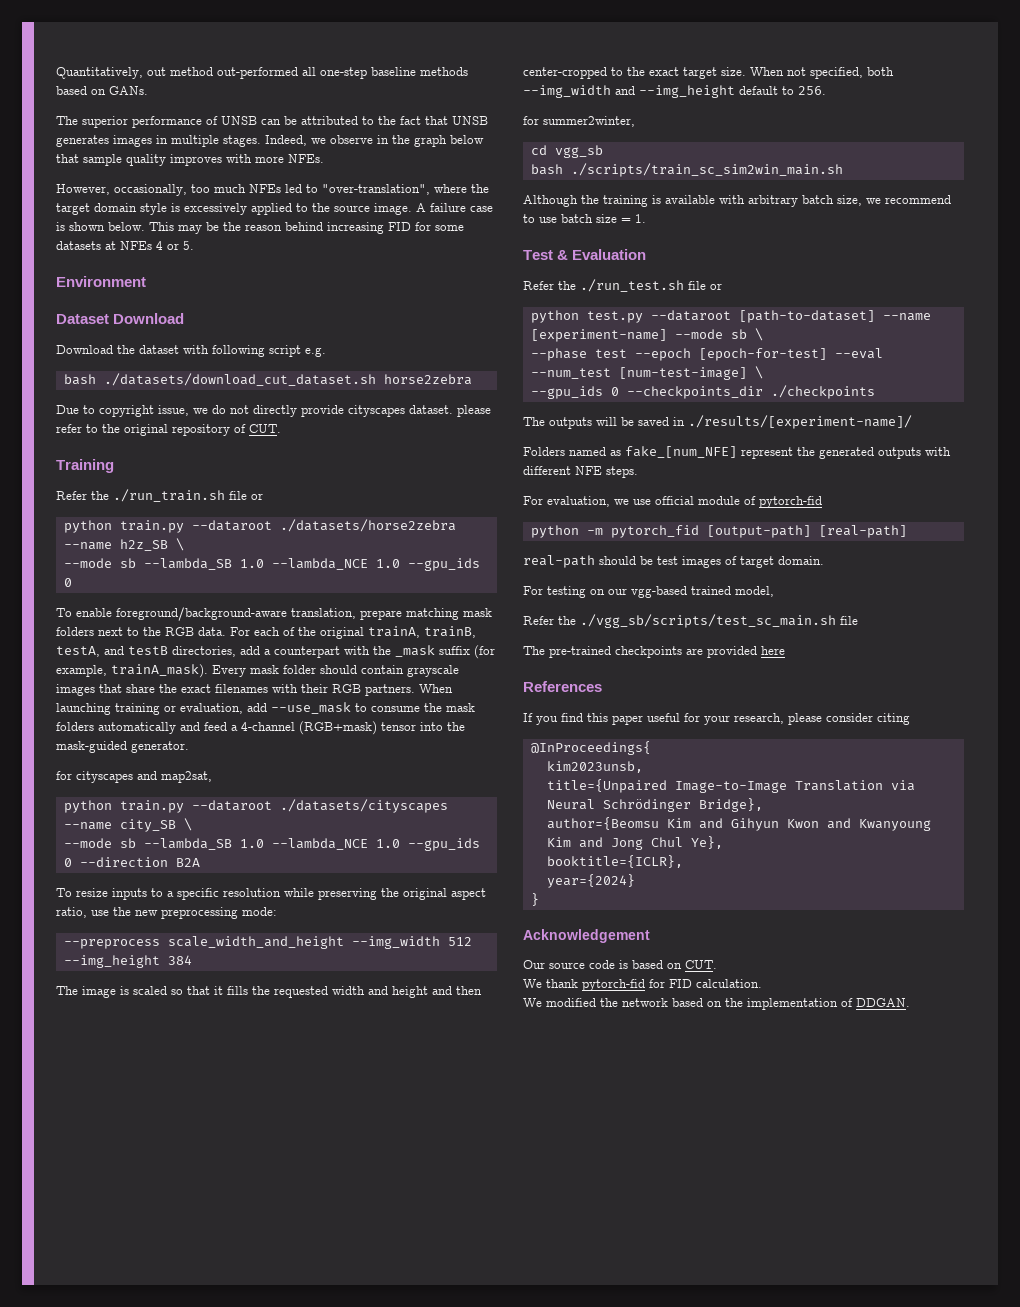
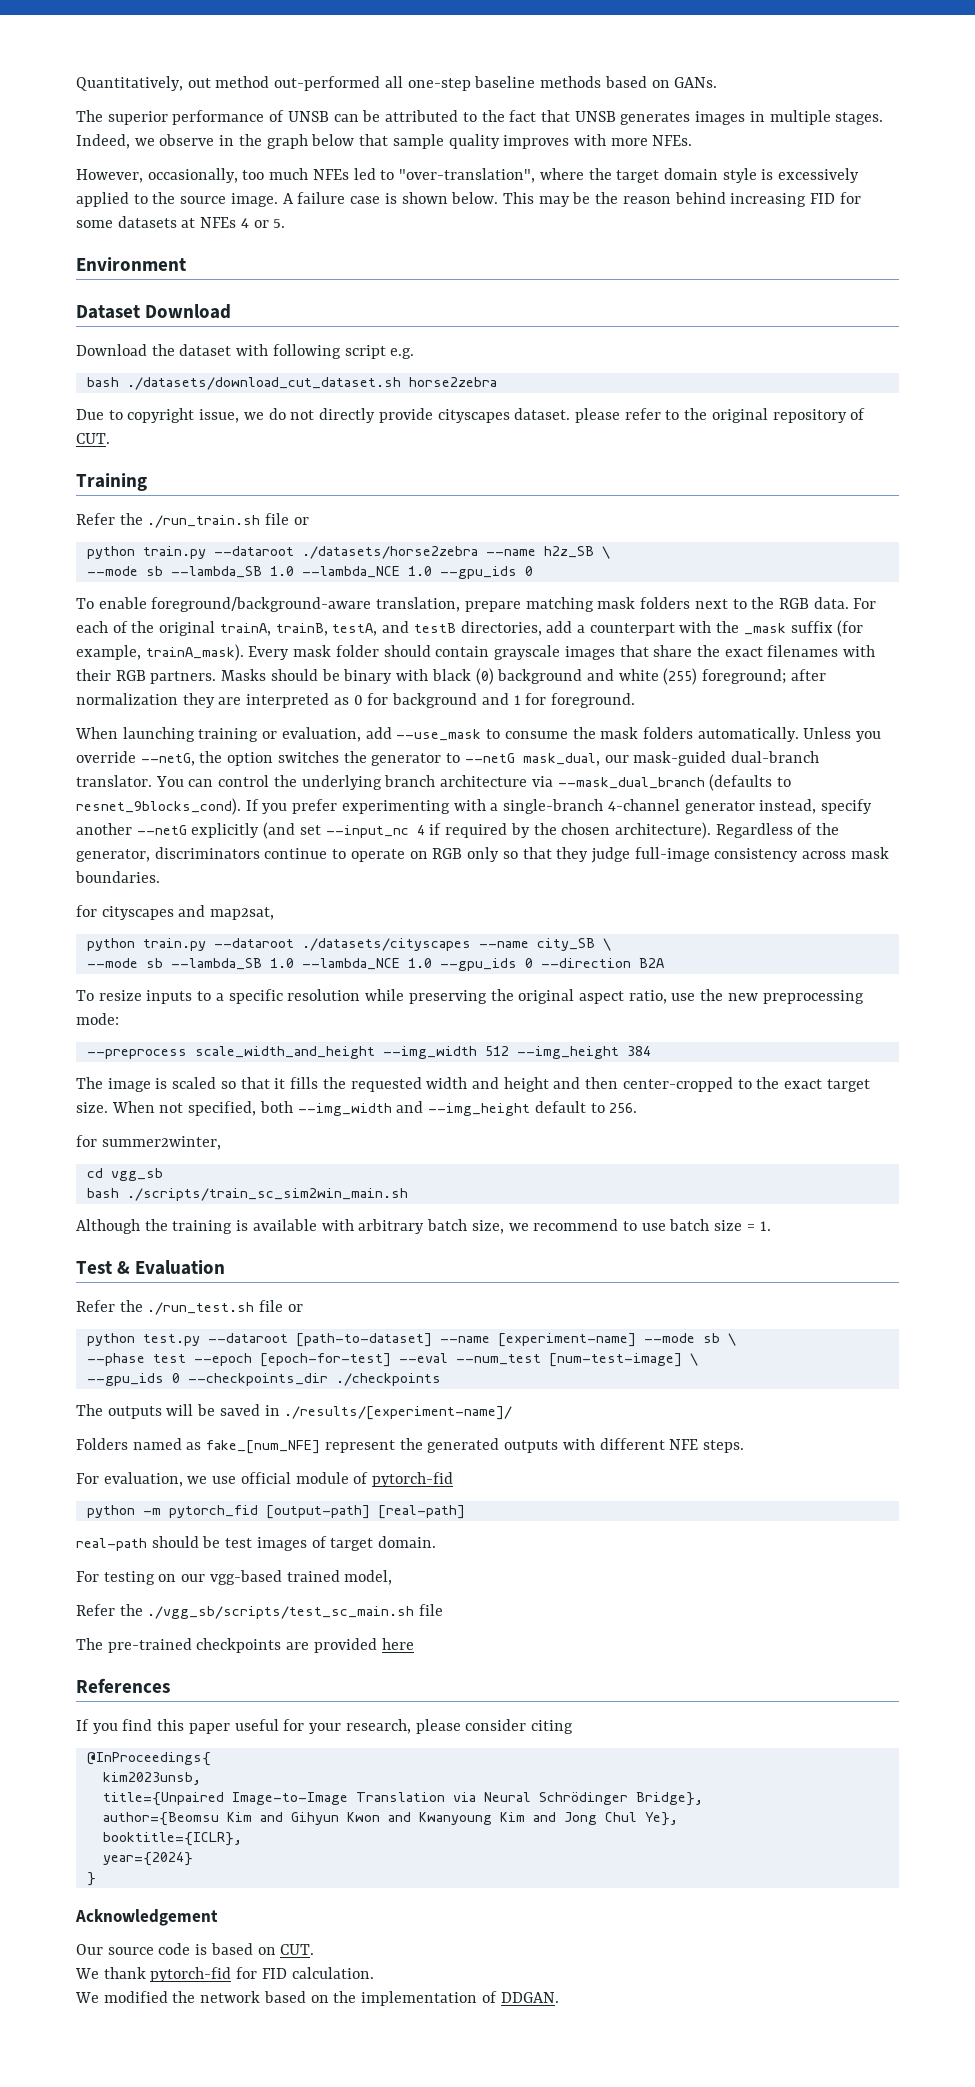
- Every mask folder should contain grayscale images that share the exact filenames with their RGB partners. When launching training or evaluation, add --use_mask to consume the mask folders automatically and feed a 4-channel (RGB+mask) tensor into the mask-guided generator.
+ Every mask folder should contain grayscale images that share the exact filenames with their RGB partners. Masks should be binary with black (0) background and white (255) foreground; after normalization they are interpreted as 0 for background and 1 for foreground.
+ When launching training or evaluation, add --use_mask to consume the mask folders automatically. Unless you override --netG, the option switches the generator to --netG mask_dual, our mask-guided dual-branch translator. You can control the underlying branch architecture via --mask_dual_branch (defaults to resnet_9blocks_cond). If you prefer experimenting with a single-branch 4-channel generator instead, specify another --netG explicitly (and set --input_nc 4 if required by the chosen architecture). Regardless of the generator, discriminators continue to operate on RGB only so that they judge full-image consistency across mask boundaries.

